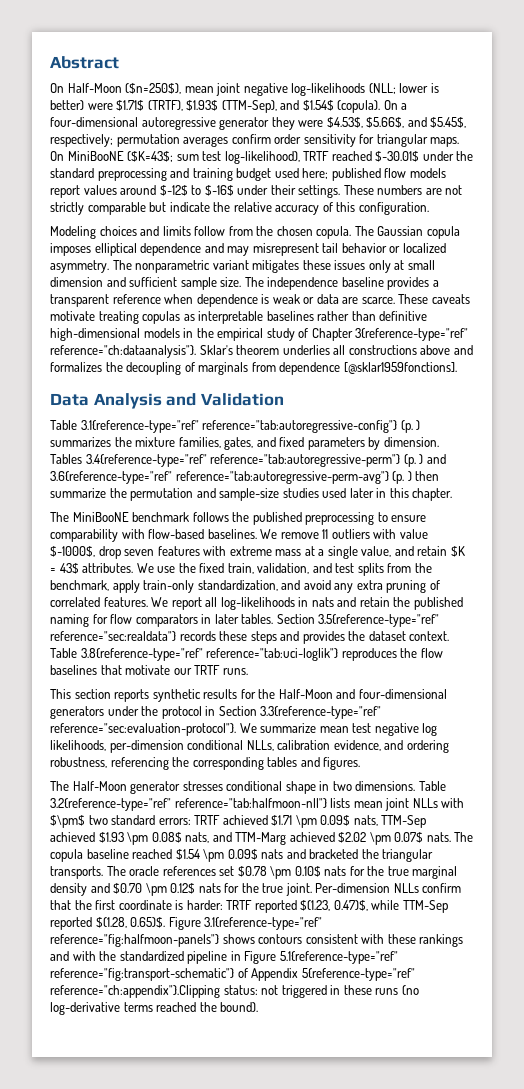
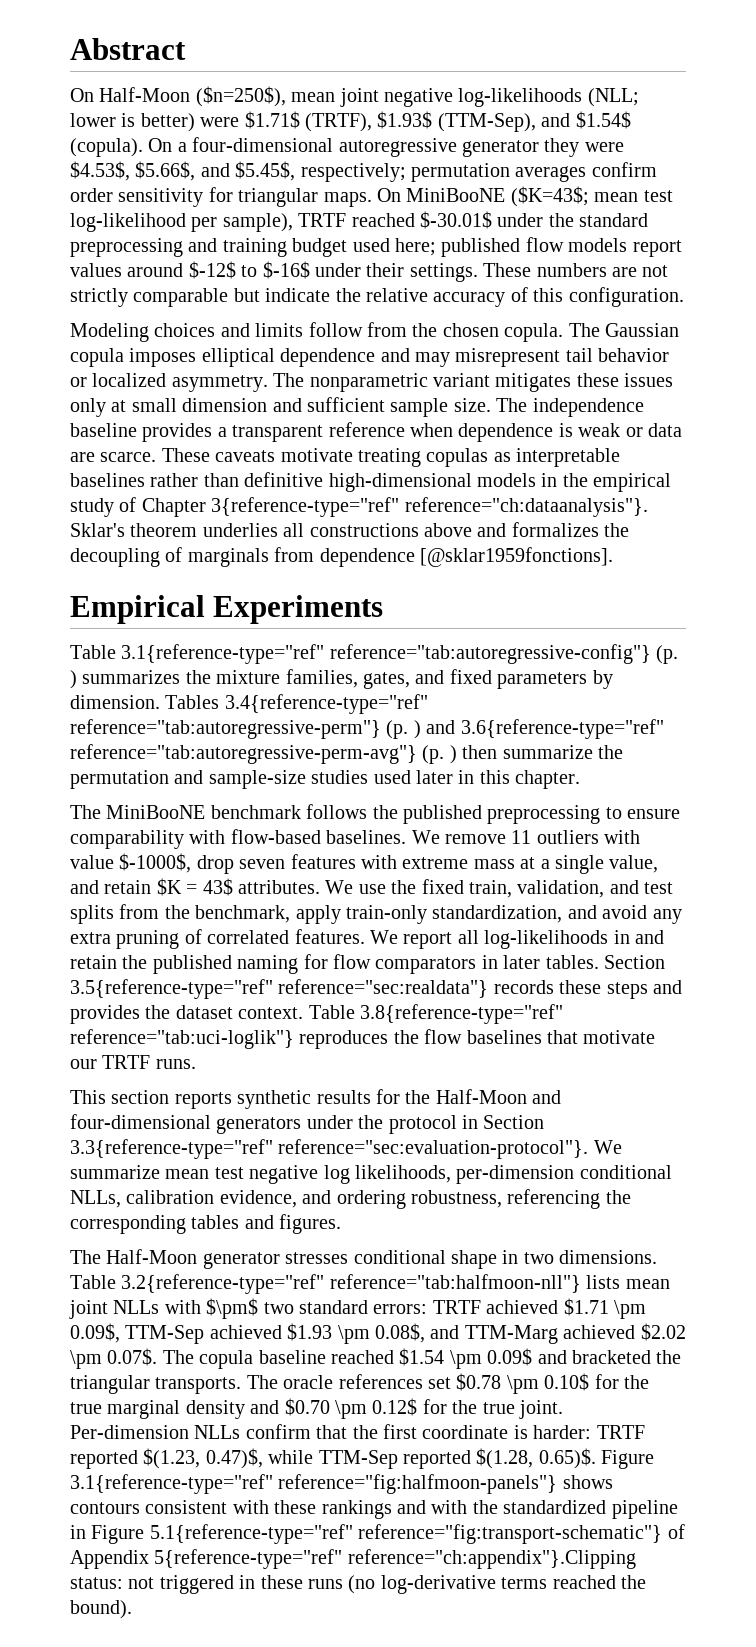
- On MiniBooNE ($K=43$; sum test log-likelihood), TRTF reached $-30.01$ under the standard preprocessing and training budget used here; published flow models report values around $-12$ to $-16$ under their settings.
+ On MiniBooNE ($K=43$; mean test log-likelihood per sample), TRTF reached $-30.01$ under the standard preprocessing and training budget used here; published flow models report values around $-12$ to $-16$ under their settings.
- Data Analysis and Validation
+ Empirical Experiments
- We report all log-likelihoods in nats and retain the published naming for flow comparators in later tables.
+ We report all log-likelihoods in and retain the published naming for flow comparators in later tables.
- Table 3.2{reference-type="ref" reference="tab:halfmoon-nll"} lists mean joint NLLs with $\pm$ two standard errors: TRTF achieved $1.71 \pm 0.09$ nats, TTM-Sep achieved $1.93 \pm 0.08$ nats, and TTM-Marg achieved $2.02 \pm 0.07$ nats. The copula baseline reached $1.54 \pm 0.09$ nats and bracketed the triangular transports.
+ Table 3.2{reference-type="ref" reference="tab:halfmoon-nll"} lists mean joint NLLs with $\pm$ two standard errors: TRTF achieved $1.71 \pm 0.09$, TTM-Sep achieved $1.93 \pm 0.08$, and TTM-Marg achieved $2.02 \pm 0.07$. The copula baseline reached $1.54 \pm 0.09$ and bracketed the triangular transports.
- The oracle references set $0.78 \pm 0.10$ nats for the true marginal density and $0.70 \pm 0.12$ nats for the true joint.
+ The oracle references set $0.78 \pm 0.10$ for the true marginal density and $0.70 \pm 0.12$ for the true joint.

